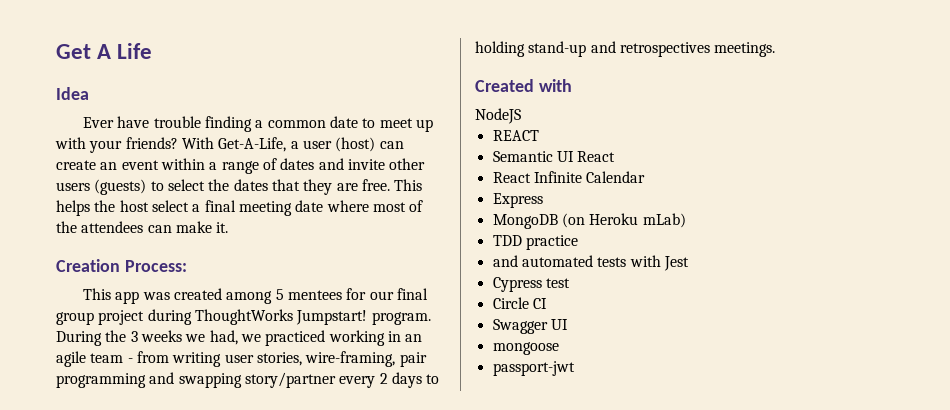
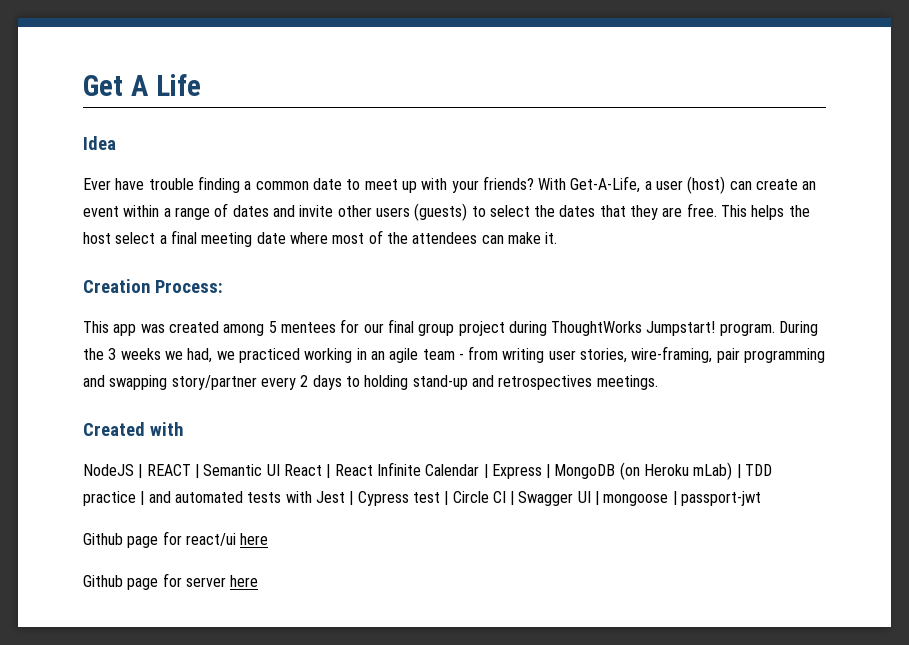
- NodeJS
- REACT
- Semantic UI React
- React Infinite Calendar
- Express
- MongoDB (on Heroku mLab)
- TDD practice
- and automated tests with Jest
- Cypress test
- Circle CI
- Swagger UI
- mongoose
- passport-jwt
+ NodeJS | REACT | Semantic UI React | React Infinite Calendar | Express | MongoDB (on Heroku mLab) | TDD practice | and automated tests with Jest | Cypress test | Circle CI | Swagger UI | mongoose | passport-jwt
+ Github page for react/ui here
+ Github page for server here

